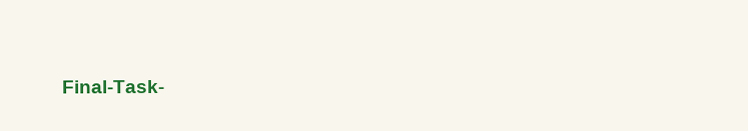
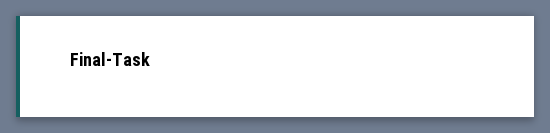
- Final-Task-
+ Final-Task

